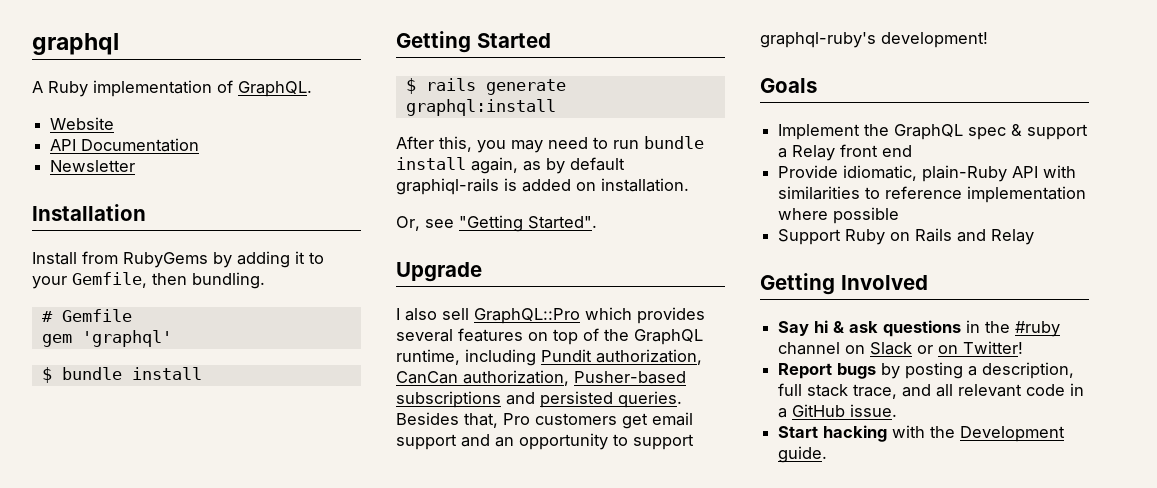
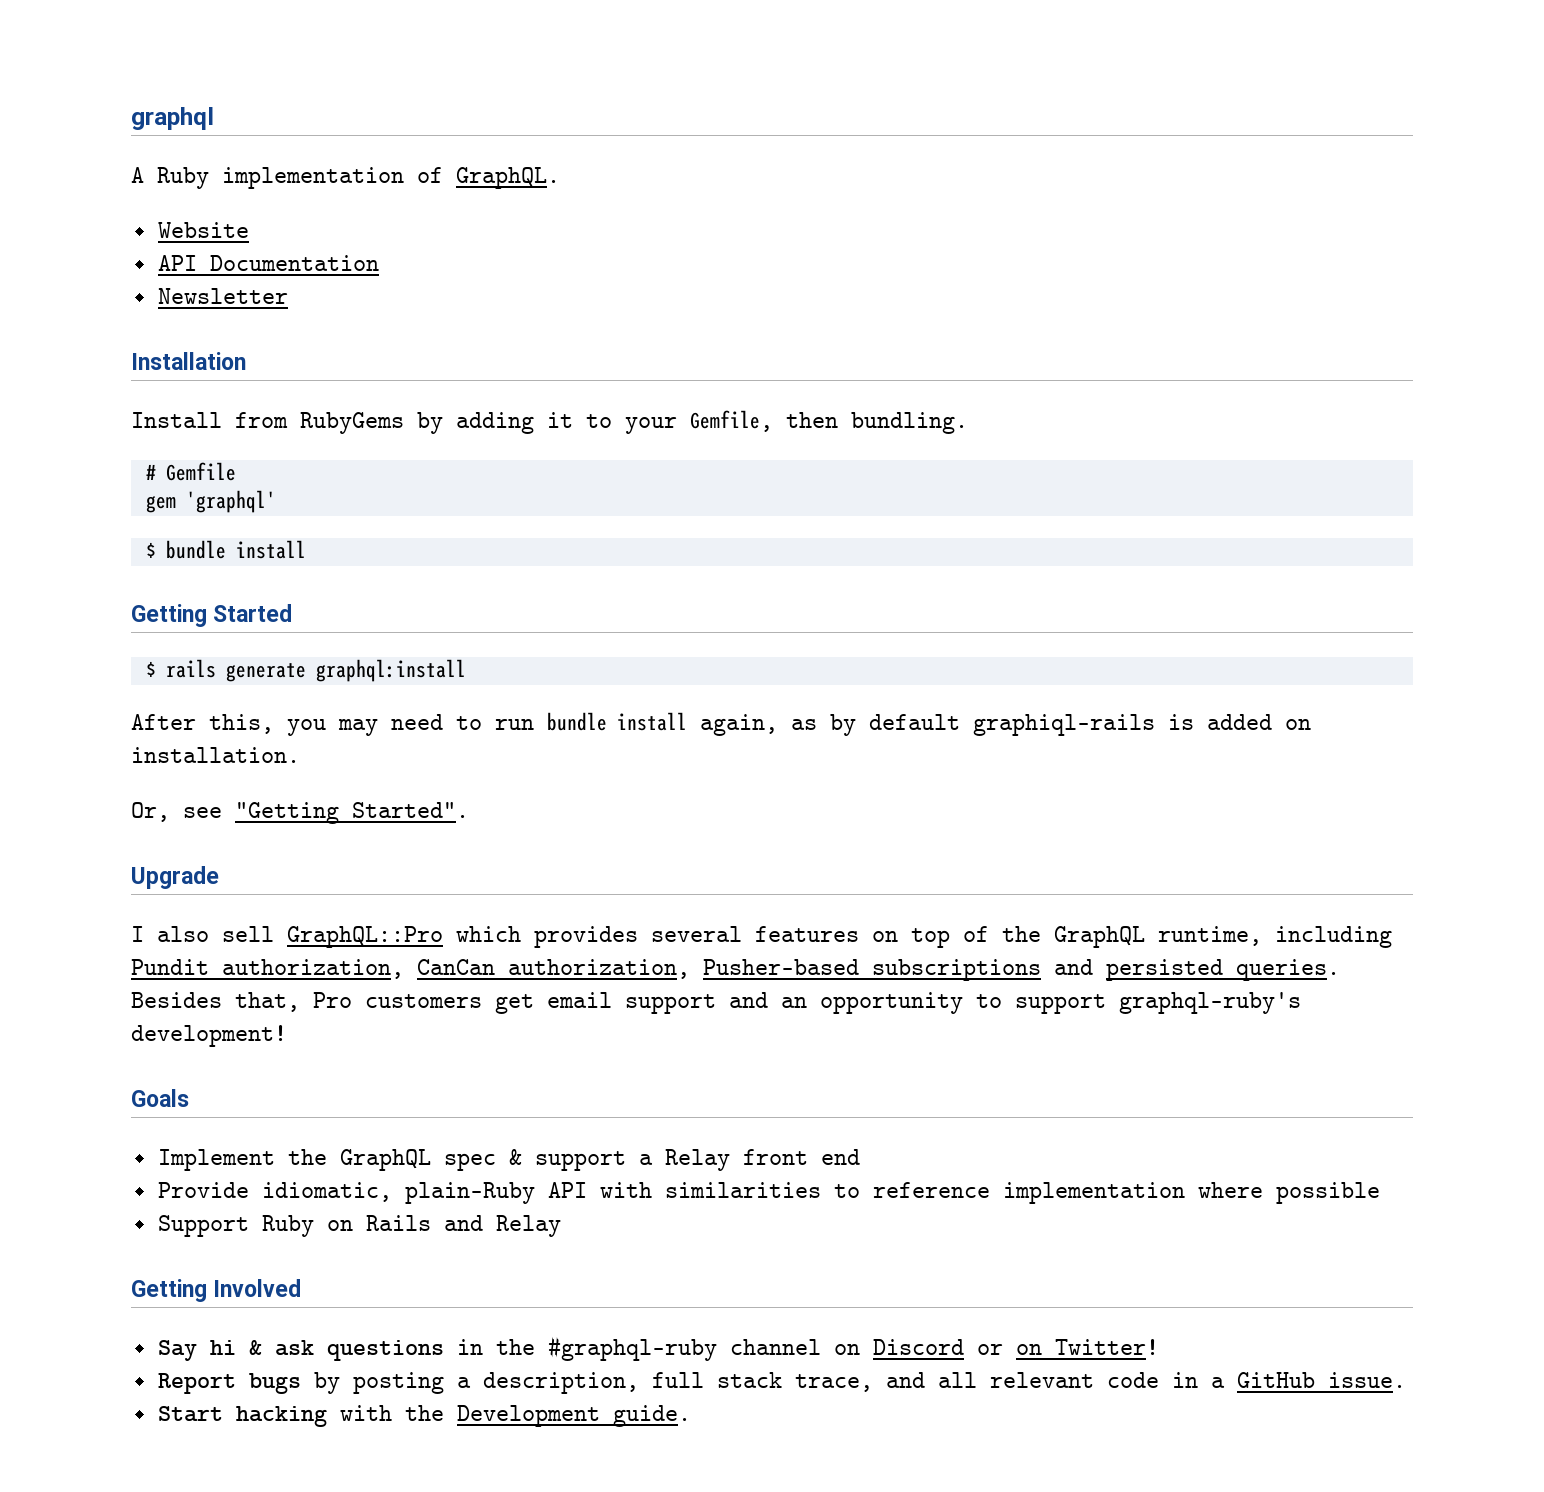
- Say hi & ask questions in the #ruby channel on Slack or on Twitter!
+ Say hi & ask questions in the #graphql-ruby channel on Discord or on Twitter!

